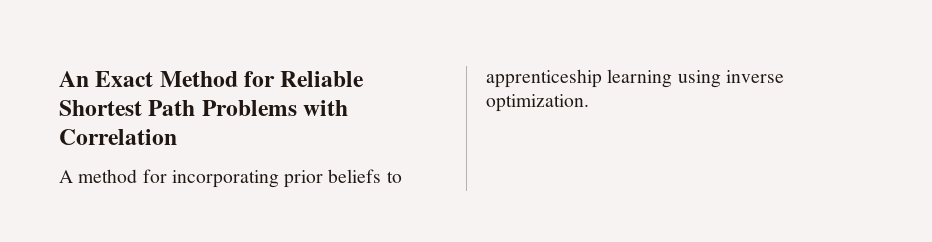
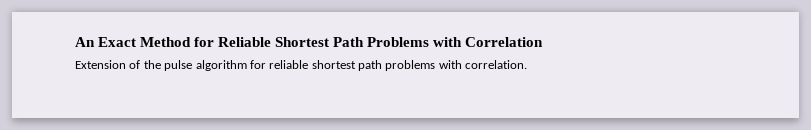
- A method for incorporating prior beliefs to apprenticeship learning using inverse optimization.
+ Extension of the pulse algorithm for reliable shortest path problems with correlation.

